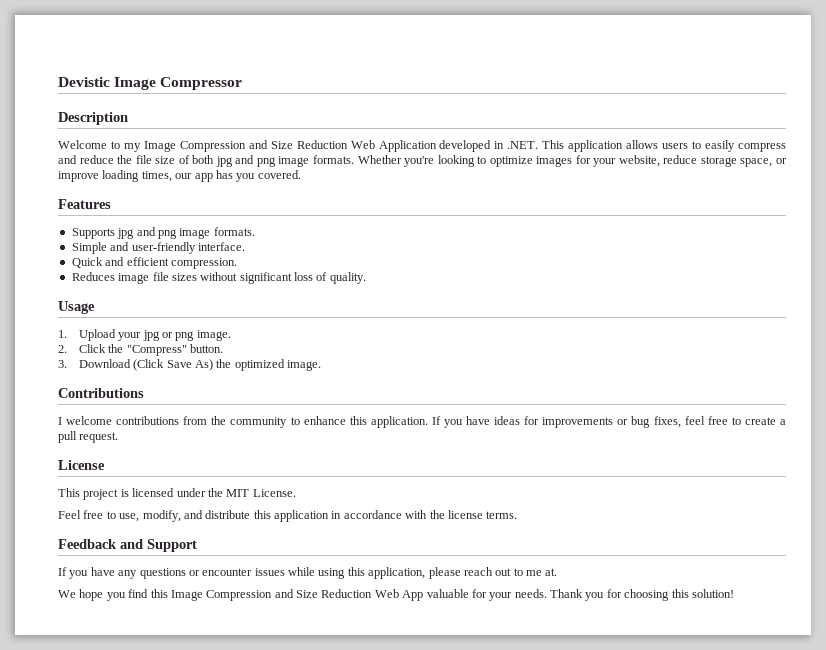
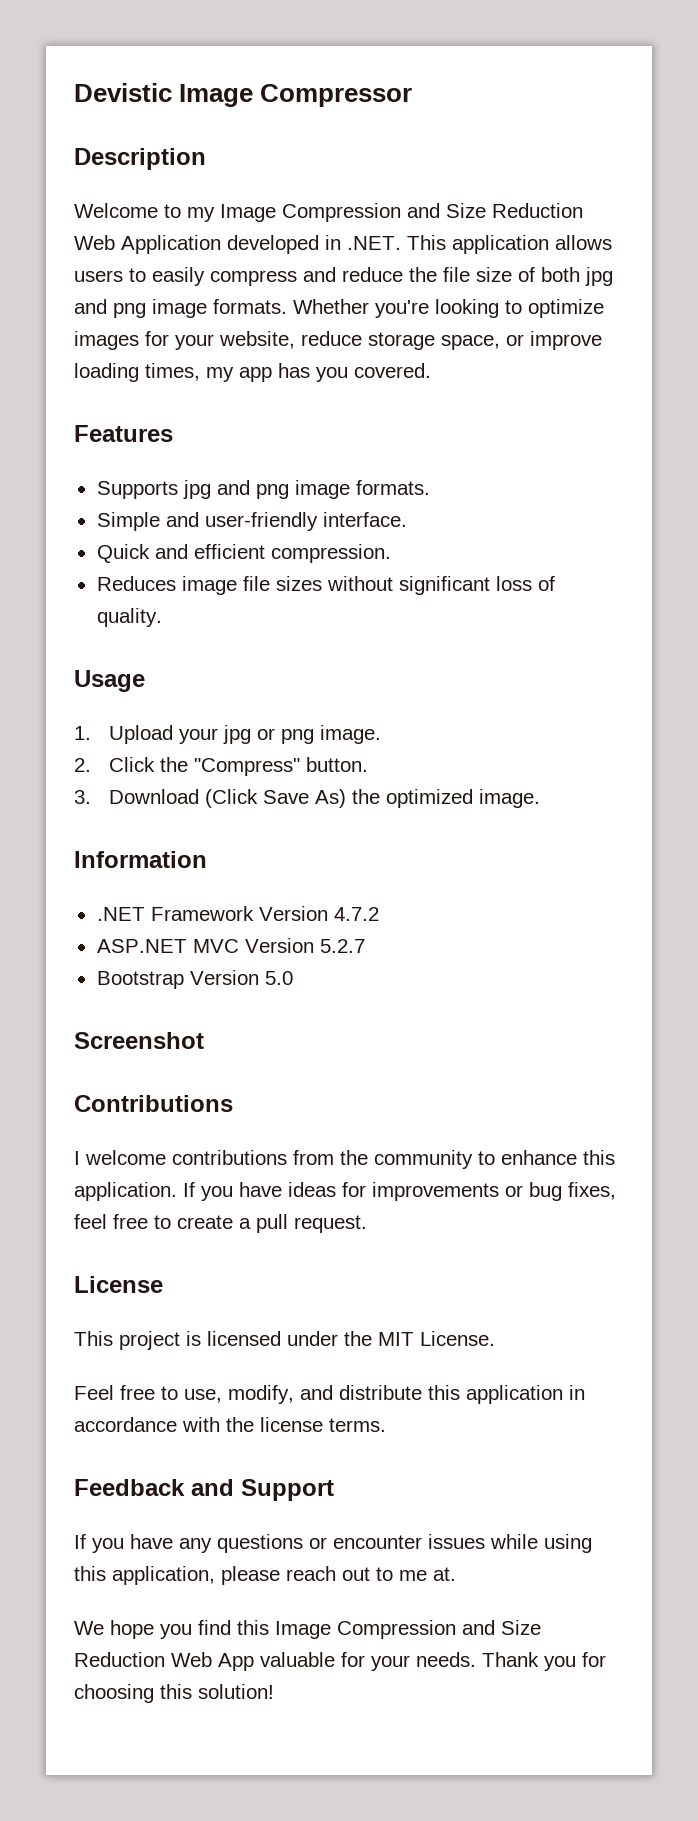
- Whether you're looking to optimize images for your website, reduce storage space, or improve loading times, our app has you covered.
+ Whether you're looking to optimize images for your website, reduce storage space, or improve loading times, my app has you covered.
+ Information
+ .NET Framework Version 4.7.2
+ ASP.NET MVC Version 5.2.7
+ Bootstrap Version 5.0
+ Screenshot

